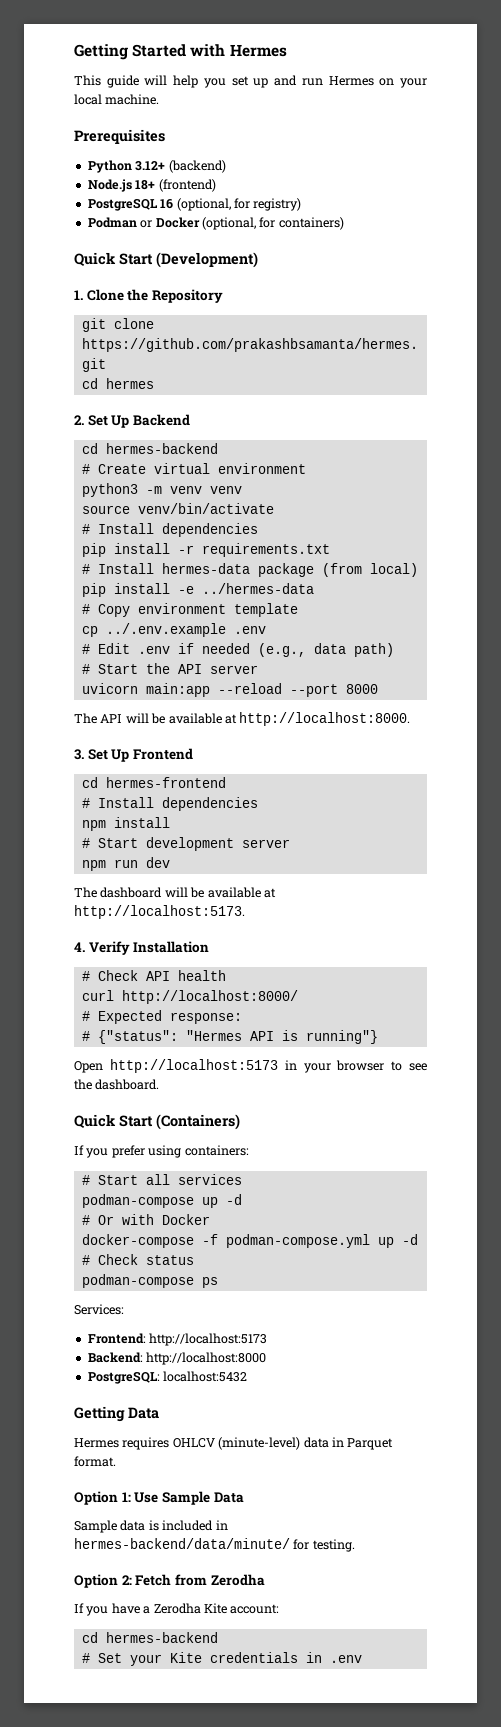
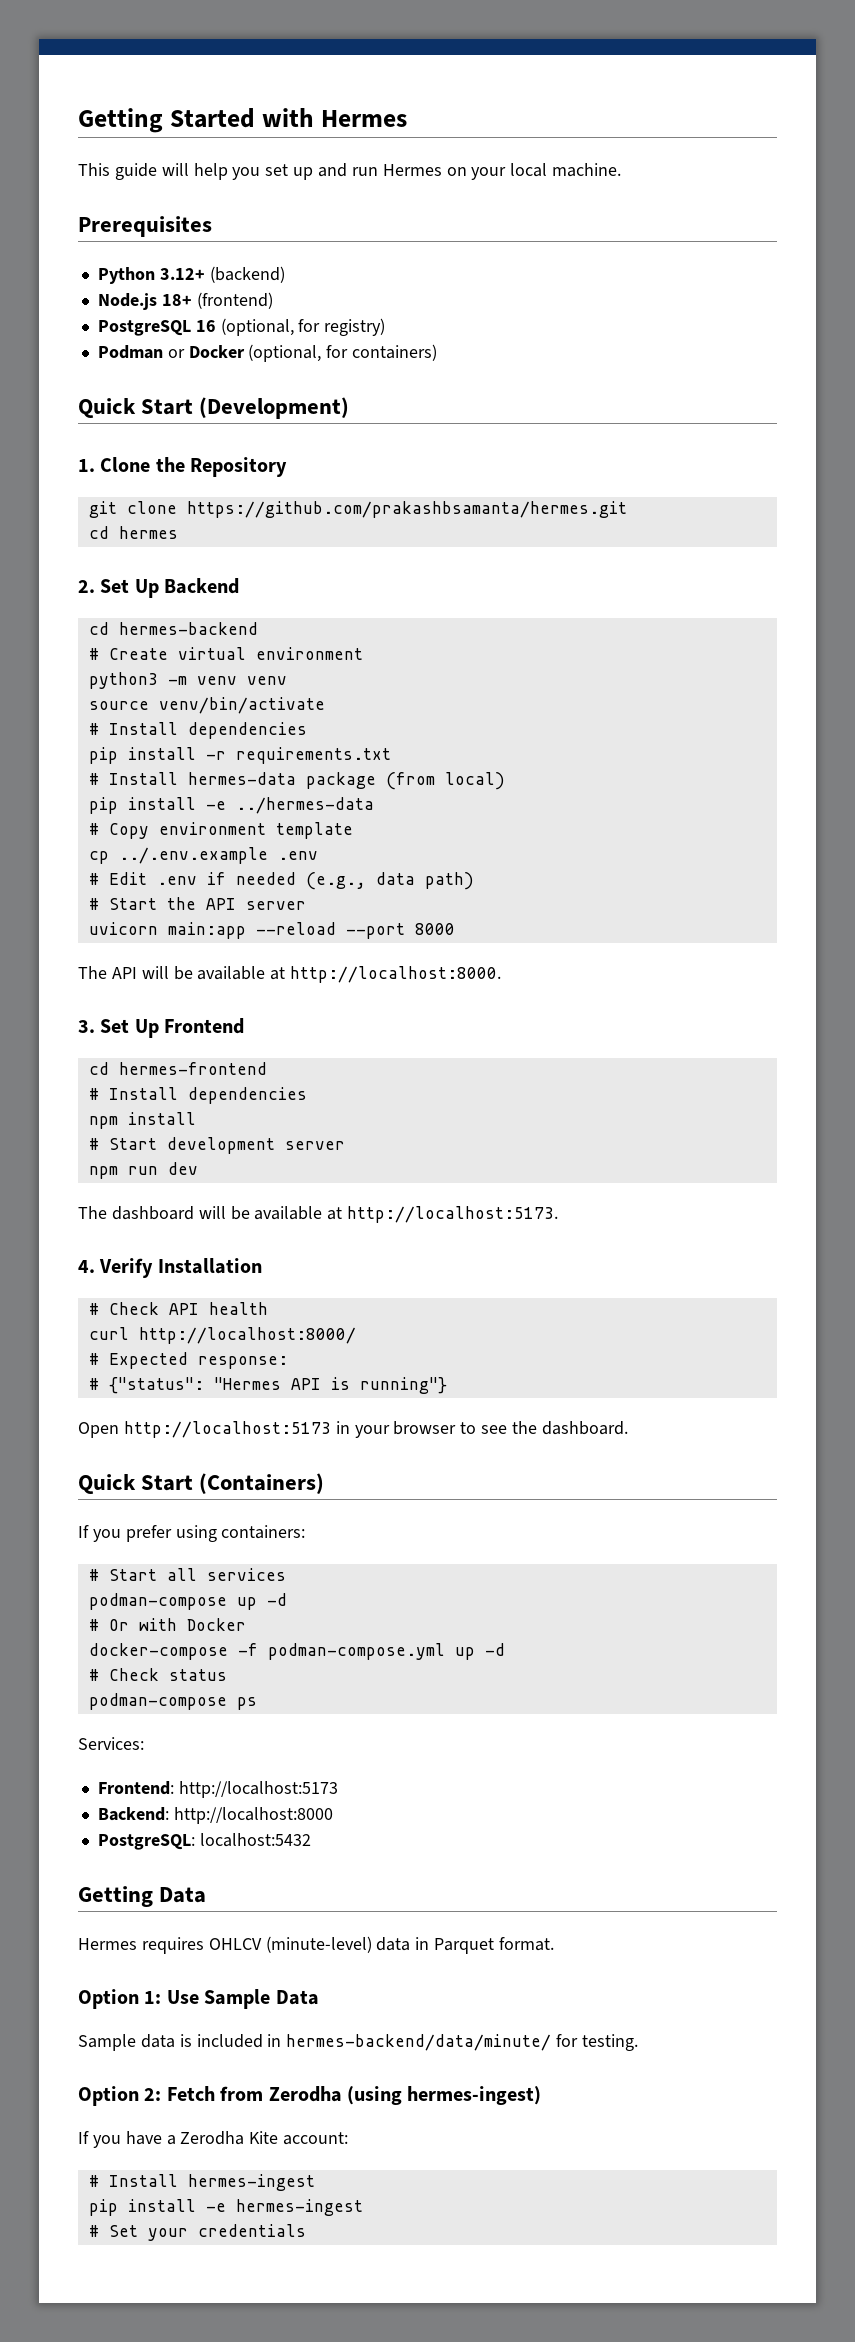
- Option 2: Fetch from Zerodha
+ Option 2: Fetch from Zerodha (using hermes-ingest)
  If you have a Zerodha Kite account:
- cd hermes-backend
+ # Install hermes-ingest
+ pip install -e hermes-ingest
- # Set your Kite credentials in .env
+ # Set your credentials

